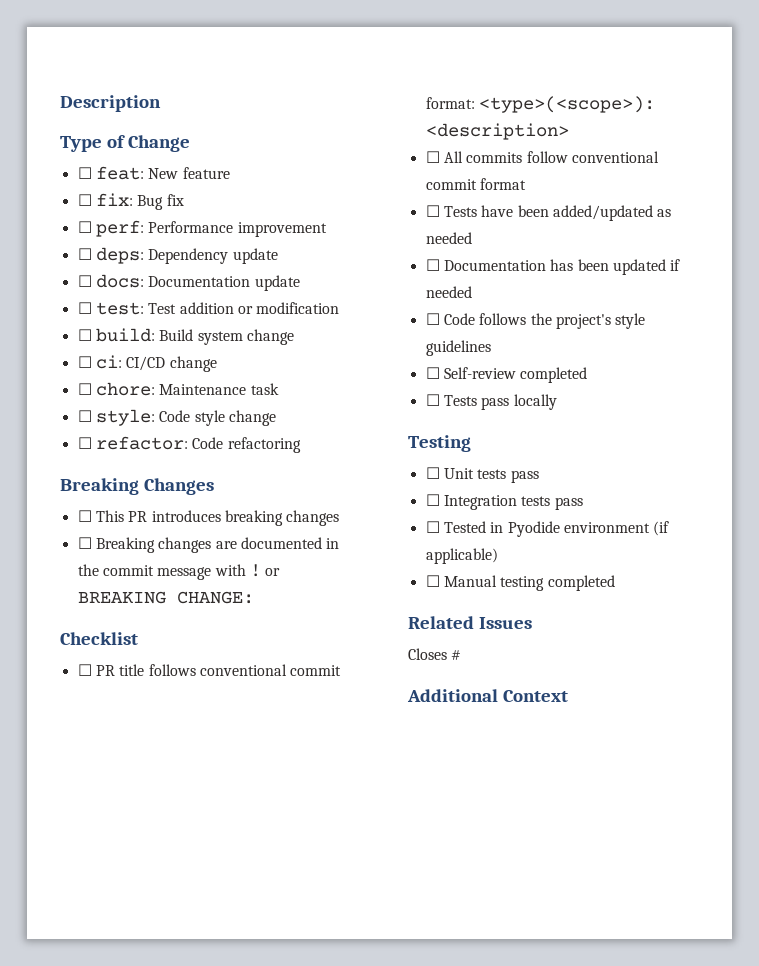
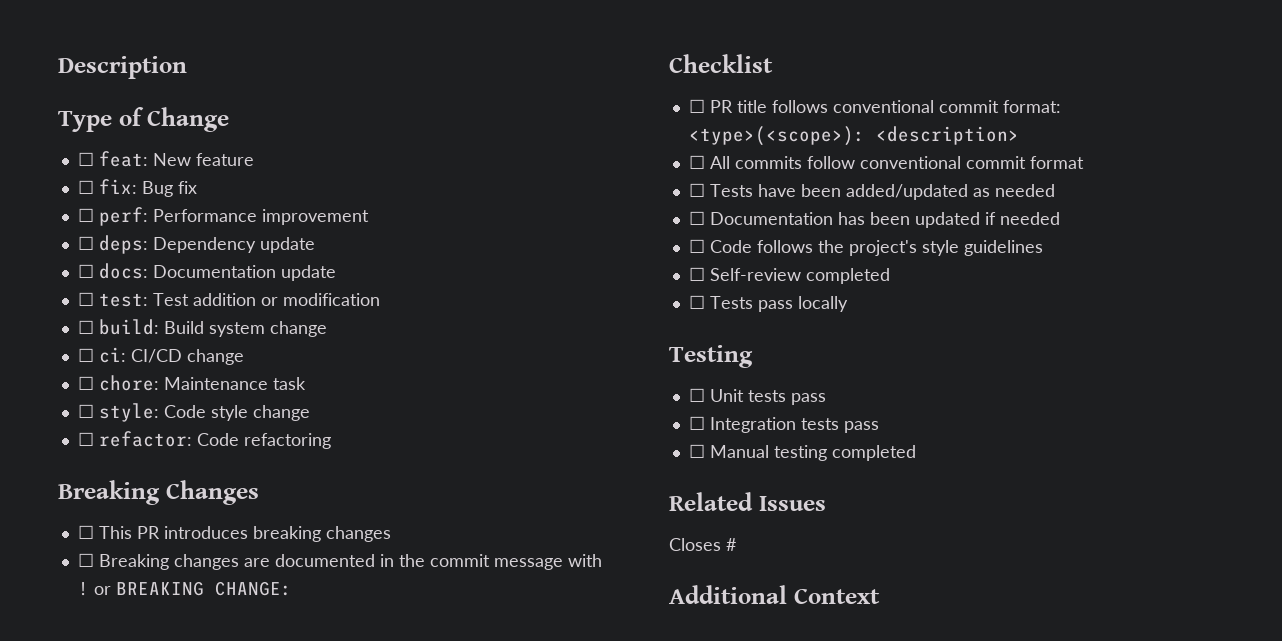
- ☐ Tested in Pyodide environment (if applicable)

